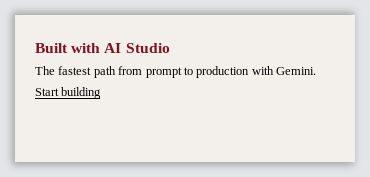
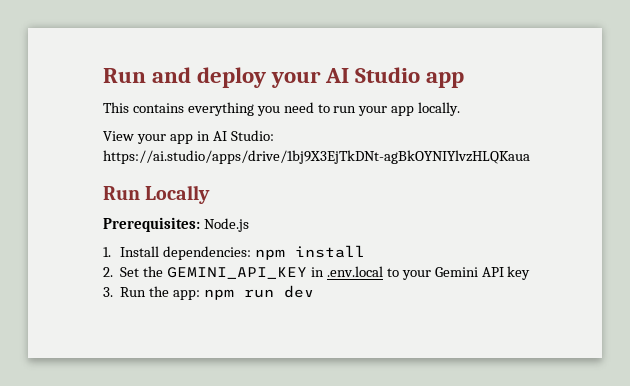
- Built with AI Studio
- The fastest path from prompt to production with Gemini.
- Start building
+ Run and deploy your AI Studio app
+ This contains everything you need to run your app locally.
+ View your app in AI Studio: https://ai.studio/apps/drive/1bj9X3EjTkDNt-agBkOYNIYlvzHLQKaua
+ Run Locally
+ Prerequisites: Node.js
+ 1. Install dependencies: npm install
+ 2. Set the GEMINI_API_KEY in .env.local to your Gemini API key
+ 3. Run the app: npm run dev

